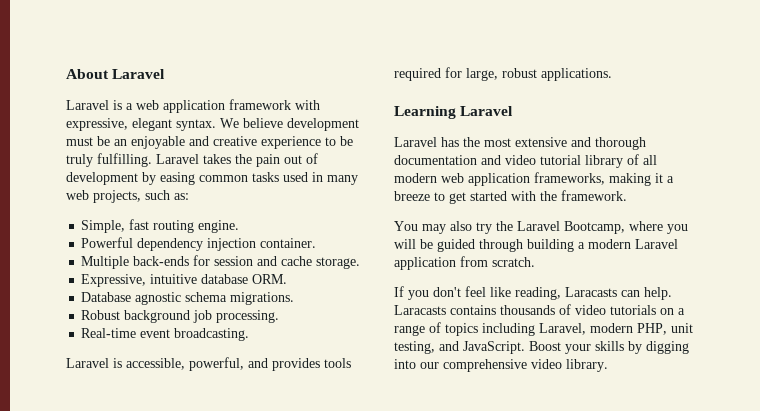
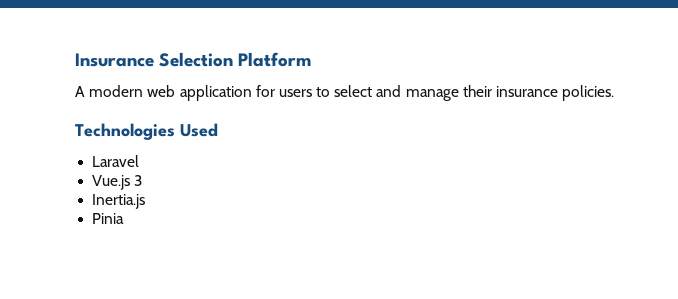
- About Laravel
- Laravel is a web application framework with expressive, elegant syntax. We believe development must be an enjoyable and creative experience to be truly fulfilling. Laravel takes the pain out of development by easing common tasks used in many web projects, such as:
- Simple, fast routing engine.
- Powerful dependency injection container.
- Multiple back-ends for session and cache storage.
- Expressive, intuitive database ORM.
- Database agnostic schema migrations.
- Robust background job processing.
- Real-time event broadcasting.
- Laravel is accessible, powerful, and provides tools required for large, robust applications.
- Learning Laravel
- Laravel has the most extensive and thorough documentation and video tutorial library of all modern web application frameworks, making it a breeze to get started with the framework.
- You may also try the Laravel Bootcamp, where you will be guided through building a modern Laravel application from scratch.
- If you don't feel like reading, Laracasts can help. Laracasts contains thousands of video tutorials on a range of topics including Laravel, modern PHP, unit testing, and JavaScript. Boost your skills by digging into our comprehensive video library.
+ Insurance Selection Platform
+ A modern web application for users to select and manage their insurance policies.
+ Technologies Used
+ Laravel
+ Vue.js 3
+ Inertia.js
+ Pinia

